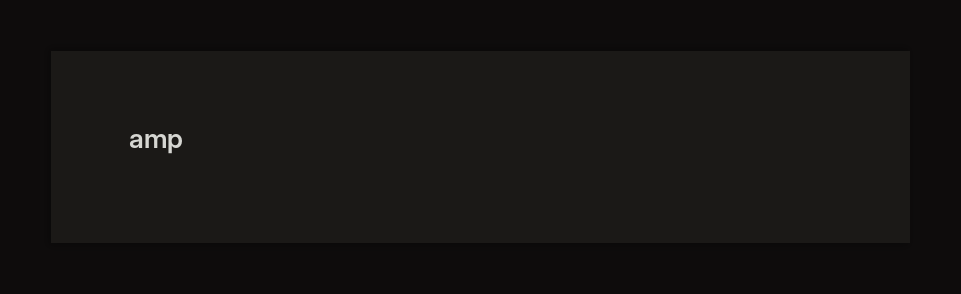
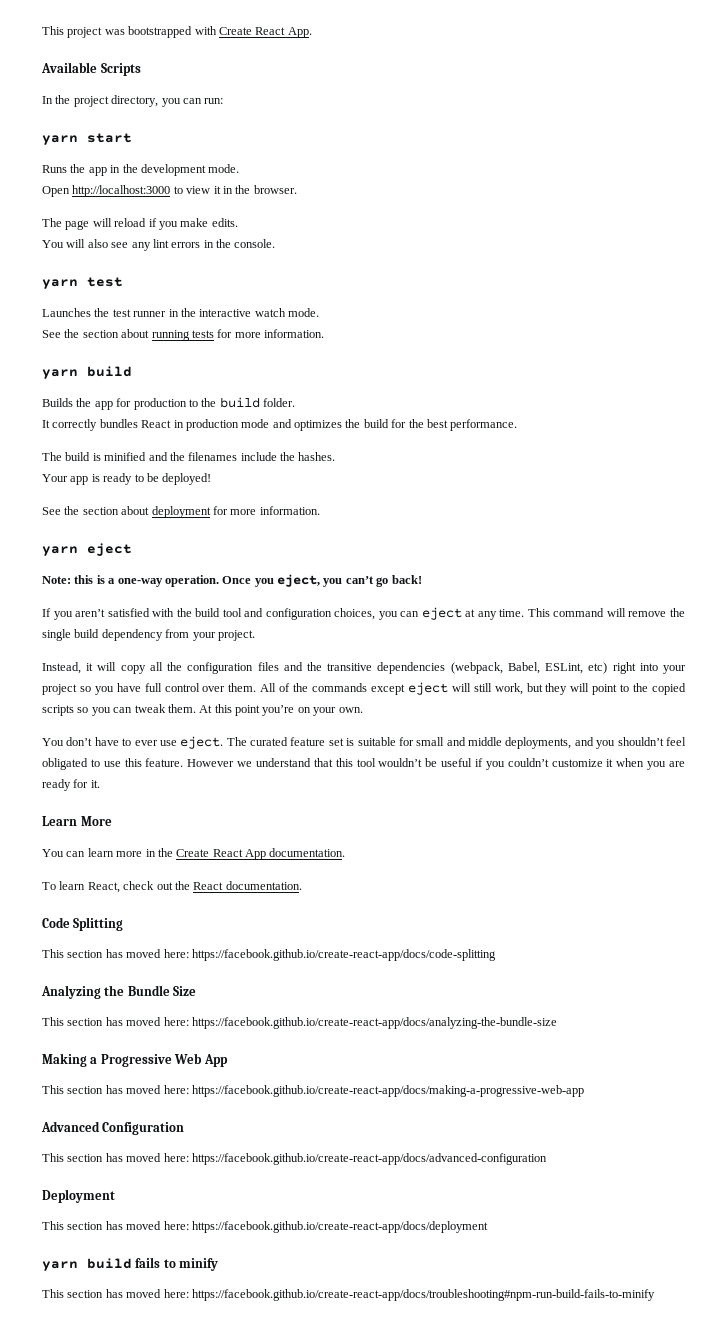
- amp
+ This project was bootstrapped with Create React App.
+ Available Scripts
+ In the project directory, you can run:
+ yarn start
+ Runs the app in the development mode.
+ Open http://localhost:3000 to view it in the browser.
+ The page will reload if you make edits.
+ You will also see any lint errors in the console.
+ yarn test
+ Launches the test runner in the interactive watch mode.
+ See the section about running tests for more information.
+ yarn build
+ Builds the app for production to the build folder.
+ It correctly bundles React in production mode and optimizes the build for the best performance.
+ The build is minified and the filenames include the hashes.
+ Your app is ready to be deployed!
+ See the section about deployment for more information.
+ yarn eject
+ Note: this is a one-way operation. Once you eject, you can’t go back!
+ If you aren’t satisfied with the build tool and configuration choices, you can eject at any time. This command will remove the single build dependency from your project.
+ Instead, it will copy all the configuration files and the transitive dependencies (webpack, Babel, ESLint, etc) right into your project so you have full control over them. All of the commands except eject will still work, but they will point to the copied scripts so you can tweak them. At this point you’re on your own.
+ You don’t have to ever use eject. The curated feature set is suitable for small and middle deployments, and you shouldn’t feel obligated to use this feature. However we understand that this tool wouldn’t be useful if you couldn’t customize it when you are ready for it.
+ Learn More
+ You can learn more in the Create React App documentation.
+ To learn React, check out the React documentation.
+ Code Splitting
+ This section has moved here: https://facebook.github.io/create-react-app/docs/code-splitting
+ Analyzing the Bundle Size
+ This section has moved here: https://facebook.github.io/create-react-app/docs/analyzing-the-bundle-size
+ Making a Progressive Web App
+ This section has moved here: https://facebook.github.io/create-react-app/docs/making-a-progressive-web-app
+ Advanced Configuration
+ This section has moved here: https://facebook.github.io/create-react-app/docs/advanced-configuration
+ Deployment
+ This section has moved here: https://facebook.github.io/create-react-app/docs/deployment
+ yarn build fails to minify
+ This section has moved here: https://facebook.github.io/create-react-app/docs/troubleshooting#npm-run-build-fails-to-minify

